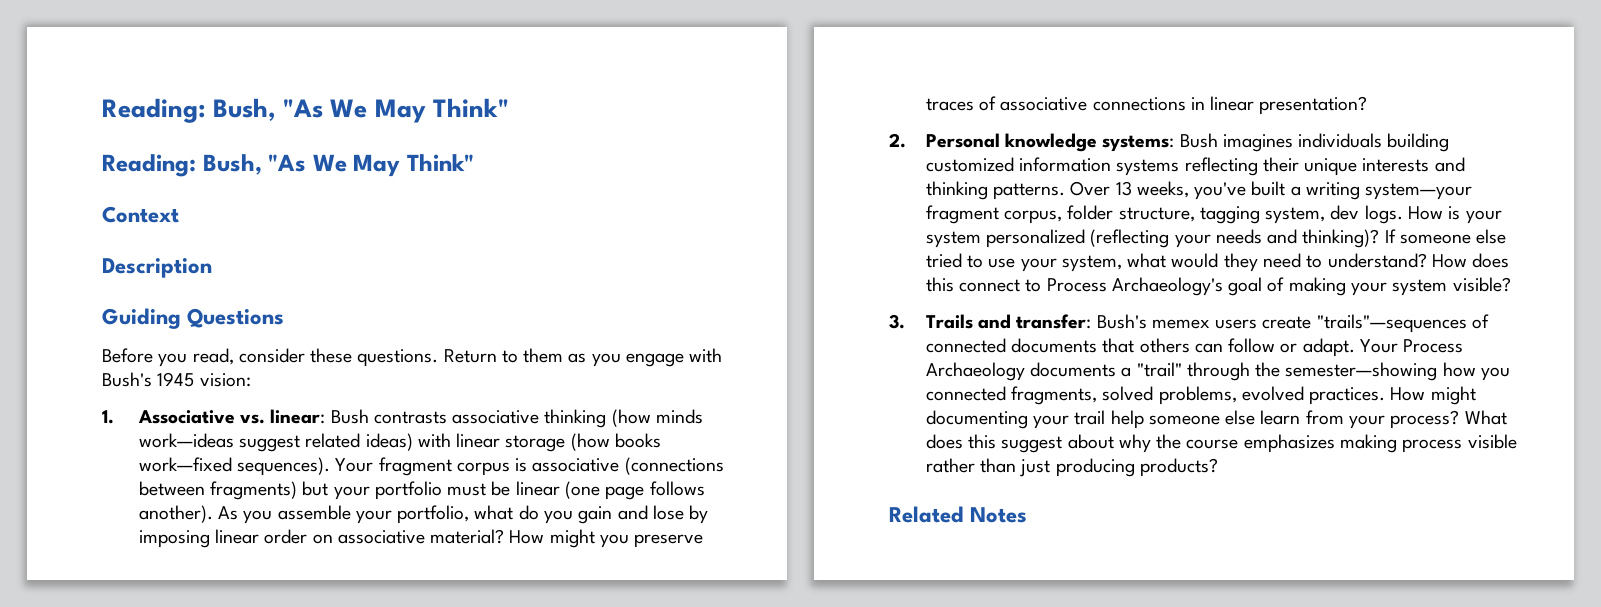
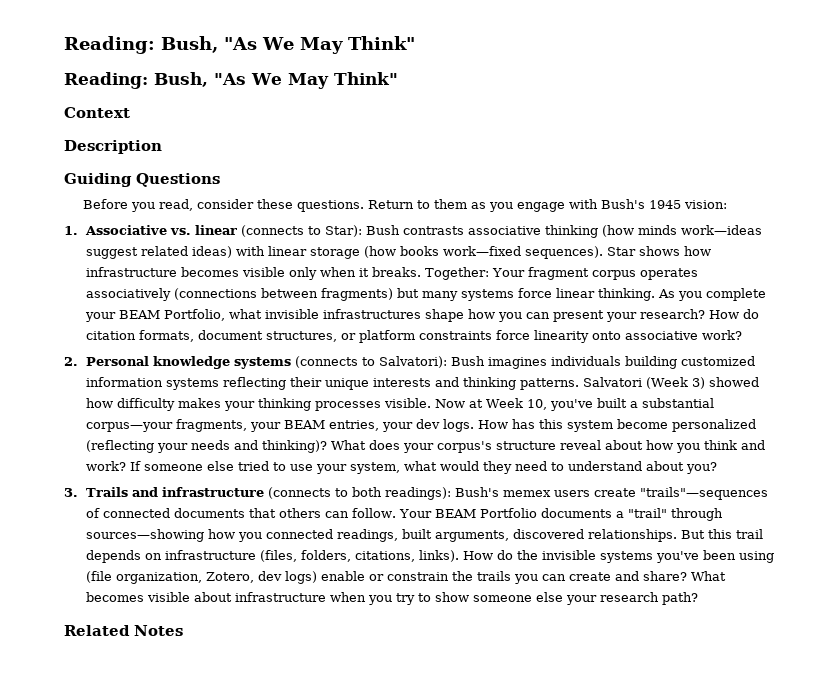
- 1. Associative vs. linear: Bush contrasts associative thinking (how minds work—ideas suggest related ideas) with linear storage (how books work—fixed sequences).
+ 1. Associative vs. linear (connects to Star): Bush contrasts associative thinking (how minds work—ideas suggest related ideas) with linear storage (how books work—fixed sequences).
- Your fragment corpus is associative (connections between fragments) but your portfolio must be linear (one page follows another). As you assemble your portfolio, what do you gain and lose by imposing linear order on associative material? How might you preserve traces of associative connections in linear presentation?
+ Star shows how infrastructure becomes visible only when it breaks. Together: Your fragment corpus operates associatively (connections between fragments) but many systems force linear thinking. As you complete your BEAM Portfolio, what invisible infrastructures shape how you can present your research? How do citation formats, document structures, or platform constraints force linearity onto associative work?
- 2. Personal knowledge systems: Bush imagines individuals building customized information systems reflecting their unique interests and thinking patterns.
+ 2. Personal knowledge systems (connects to Salvatori): Bush imagines individuals building customized information systems reflecting their unique interests and thinking patterns.
- Over 13 weeks, you've built a writing system—your fragment corpus, folder structure, tagging system, dev logs. How is your system personalized (reflecting your needs and thinking)?
+ Salvatori (Week 3) showed how difficulty makes your thinking processes visible. Now at Week 10, you've built a substantial corpus—your fragments, your BEAM entries, your dev logs. How has this system become personalized (reflecting your needs and thinking)?
+ What does your corpus's structure reveal about how you think and work?
- If someone else tried to use your system, what would they need to understand? How does this connect to Process Archaeology's goal of making your system visible?
- 3. Trails and transfer: Bush's memex users create "trails"—sequences of connected documents that others can follow or adapt. Your Process Archaeology documents a "trail" through the semester—showing how you connected fragments, solved problems, evolved practices. How might documenting your trail help someone else learn from your process? What does this suggest about why the course emphasizes making process visible rather than just producing products?
+ If someone else tried to use your system, what would they need to understand about you?
+ 3. Trails and infrastructure (connects to both readings): Bush's memex users create "trails"—sequences of connected documents that others can follow. Your BEAM Portfolio documents a "trail" through sources—showing how you connected readings, built arguments, discovered relationships. But this trail depends on infrastructure (files, folders, citations, links). How do the invisible systems you've been using (file organization, Zotero, dev logs) enable or constrain the trails you can create and share? What becomes visible about infrastructure when you try to show someone else your research path?

